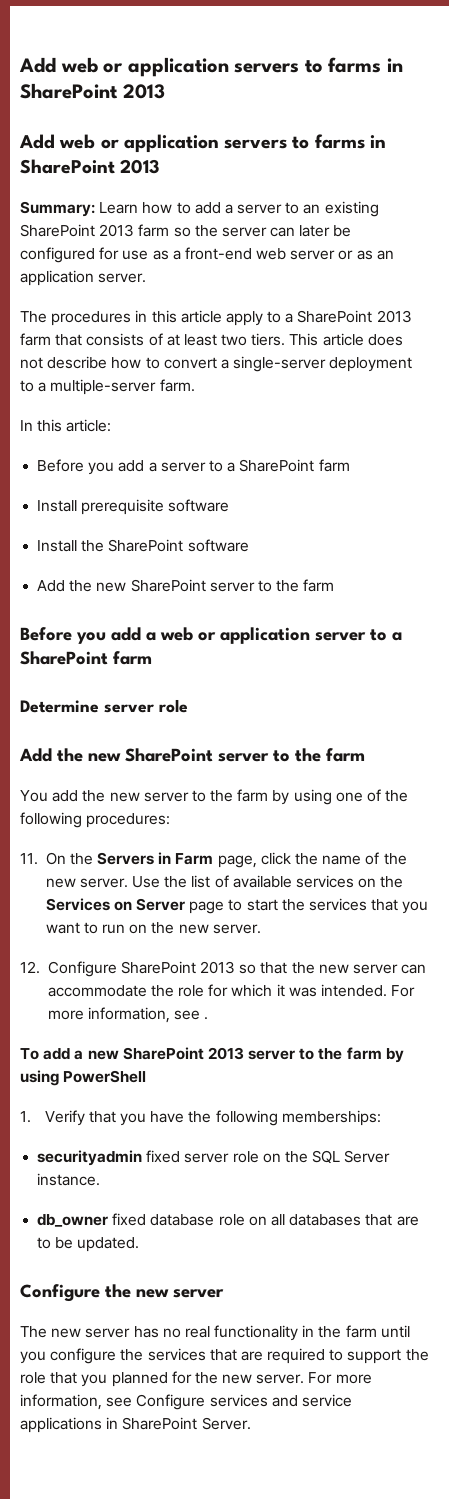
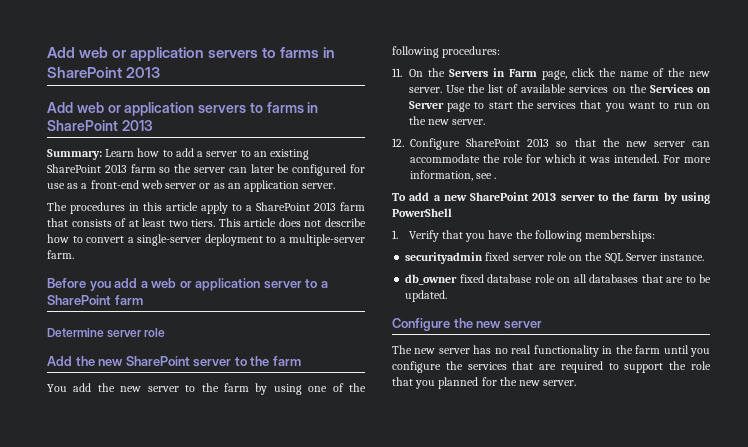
- In this article:
- Before you add a server to a SharePoint farm
- Install prerequisite software
- Install the SharePoint software
- Add the new SharePoint server to the farm
- For more information, see Configure services and service applications in SharePoint Server.

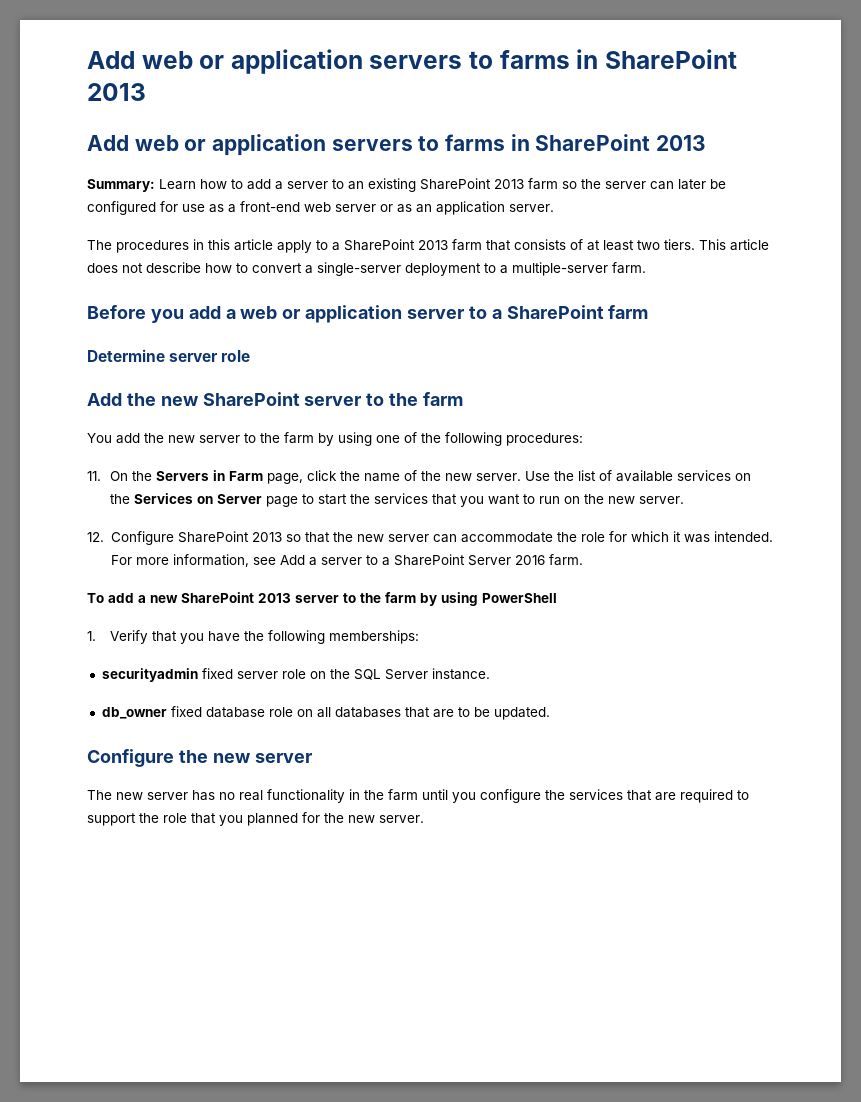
- For more information, see .
+ For more information, see Add a server to a SharePoint Server 2016 farm.

